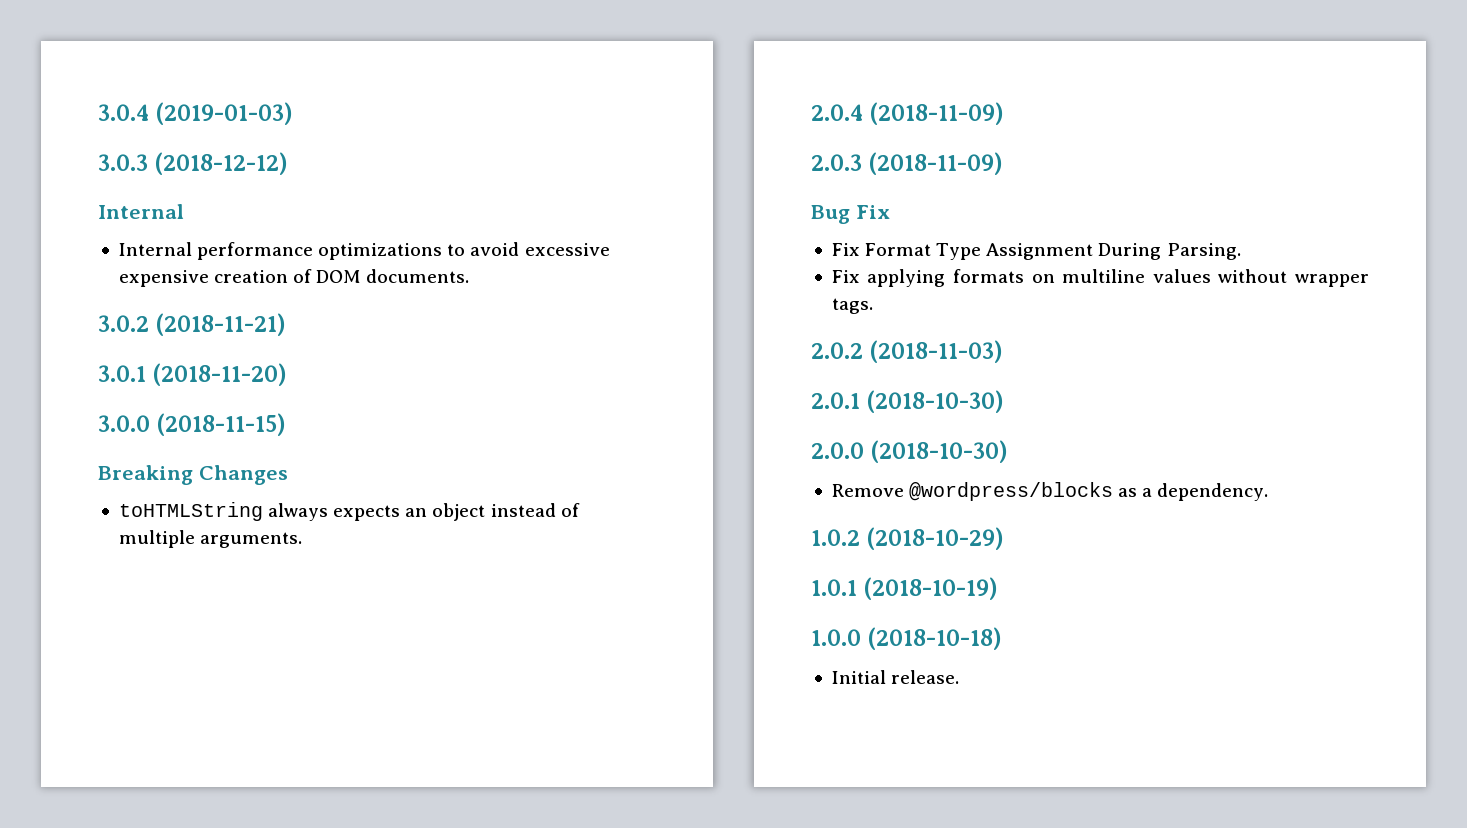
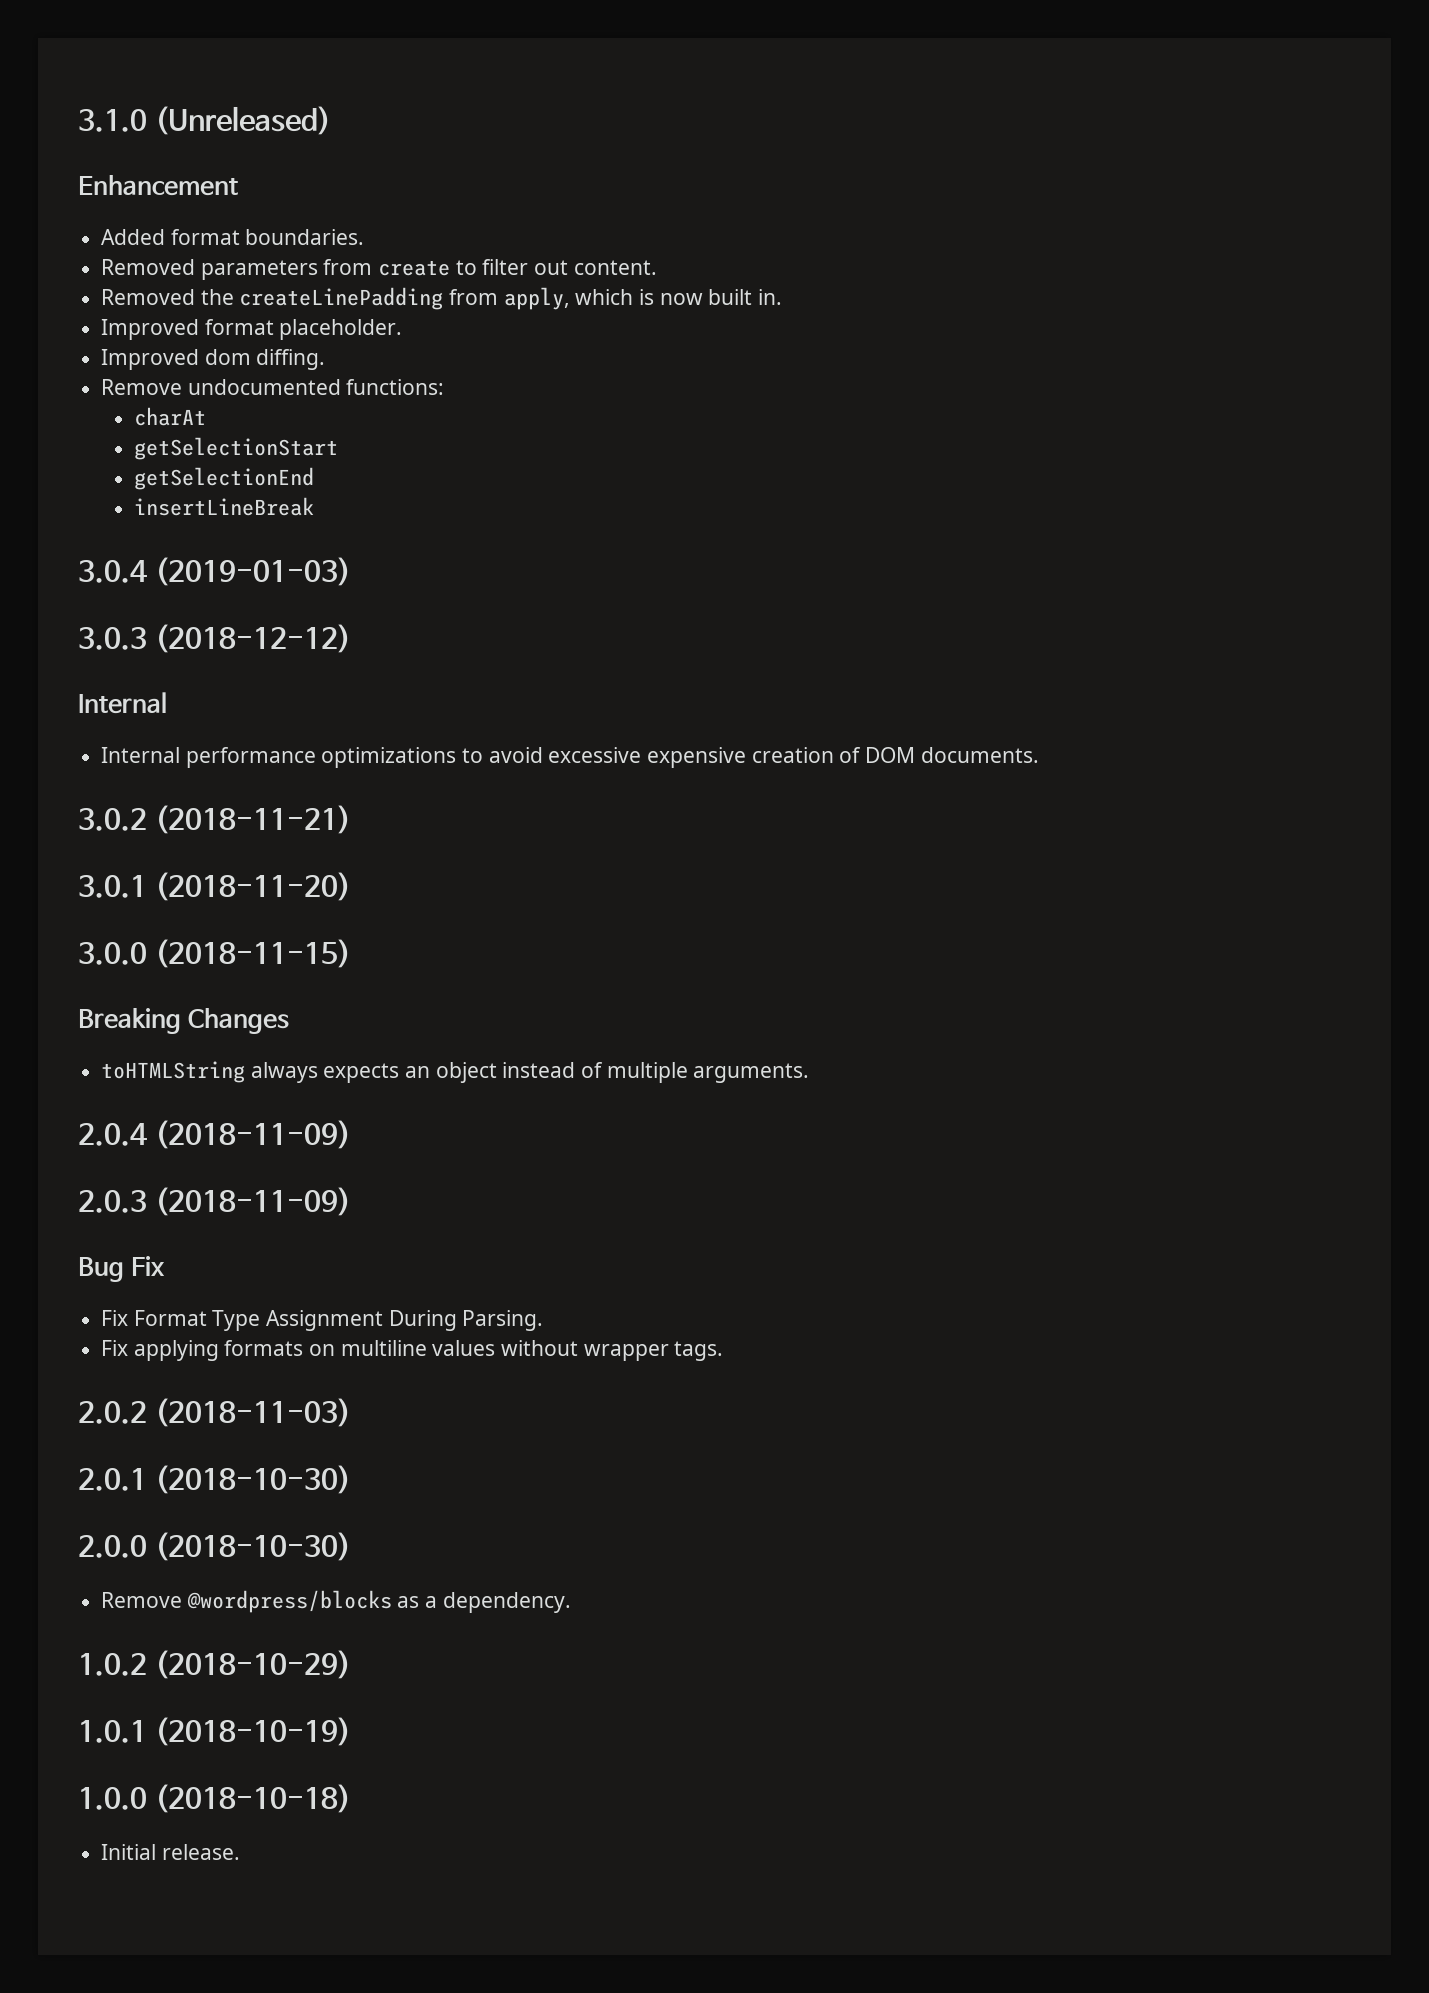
+ 3.1.0 (Unreleased)
+ Enhancement
+ Added format boundaries.
+ Removed parameters from create to filter out content.
+ Removed the createLinePadding from apply, which is now built in.
+ Improved format placeholder.
+ Improved dom diffing.
+ Remove undocumented functions:
+ charAt
+ getSelectionStart
+ getSelectionEnd
+ insertLineBreak

